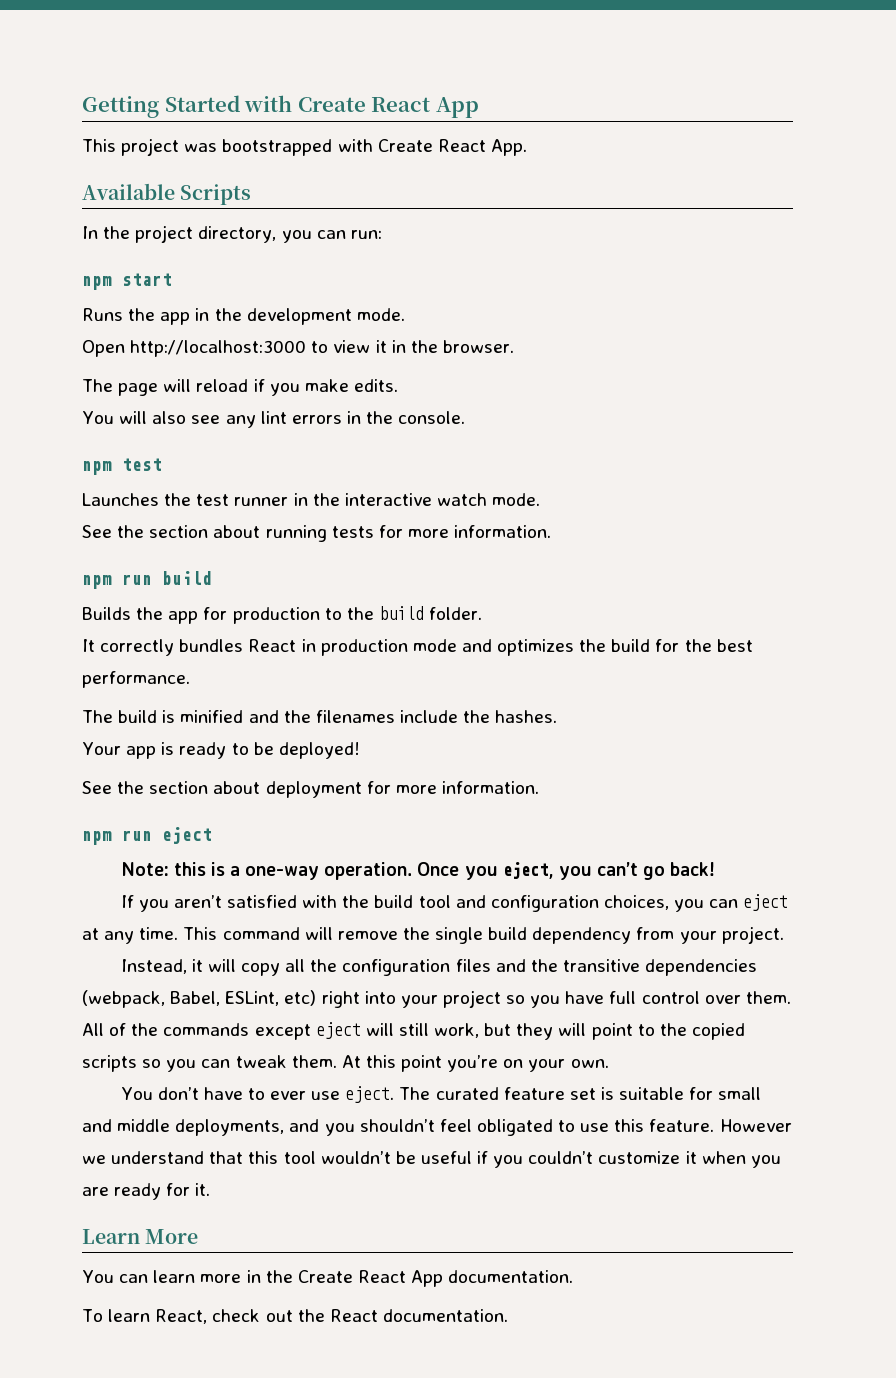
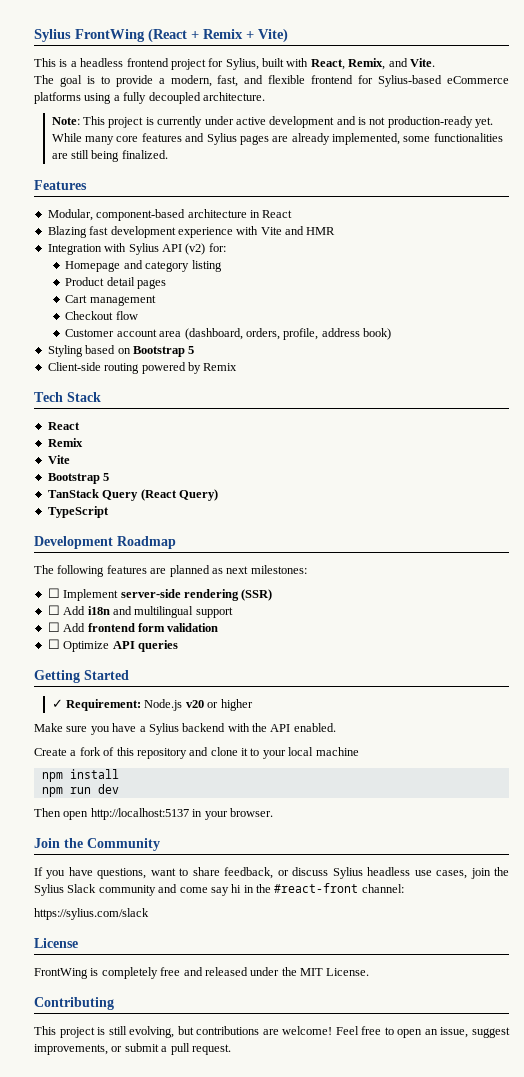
- Getting Started with Create React App
- This project was bootstrapped with Create React App.
- Available Scripts
- In the project directory, you can run:
- npm start
- Runs the app in the development mode.
- Open http://localhost:3000 to view it in the browser.
- The page will reload if you make edits.
- You will also see any lint errors in the console.
- npm test
- Launches the test runner in the interactive watch mode.
- See the section about running tests for more information.
- npm run build
- Builds the app for production to the build folder.
- It correctly bundles React in production mode and optimizes the build for the best performance.
- The build is minified and the filenames include the hashes.
- Your app is ready to be deployed!
- See the section about deployment for more information.
- npm run eject
- Note: this is a one-way operation. Once you eject, you can’t go back!
- If you aren’t satisfied with the build tool and configuration choices, you can eject at any time. This command will remove the single build dependency from your project.
- Instead, it will copy all the configuration files and the transitive dependencies (webpack, Babel, ESLint, etc) right into your project so you have full control over them. All of the commands except eject will still work, but they will point to the copied scripts so you can tweak them. At this point you’re on your own.
- You don’t have to ever use eject. The curated feature set is suitable for small and middle deployments, and you shouldn’t feel obligated to use this feature. However we understand that this tool wouldn’t be useful if you couldn’t customize it when you are ready for it.
- Learn More
- You can learn more in the Create React App documentation.
- To learn React, check out the React documentation.
+ Sylius FrontWing (React + Remix + Vite)
+ This is a headless frontend project for Sylius, built with React, Remix, and Vite.
+ The goal is to provide a modern, fast, and flexible frontend for Sylius-based eCommerce platforms using a fully decoupled architecture.
+ Note: This project is currently under active development and is not production-ready yet. While many core features and Sylius pages are already implemented, some functionalities are still being finalized.
+ Features
+ Modular, component-based architecture in React
+ Blazing fast development experience with Vite and HMR
+ Integration with Sylius API (v2) for:
+ Homepage and category listing
+ Product detail pages
+ Cart management
+ Checkout flow
+ Customer account area (dashboard, orders, profile, address book)
+ Styling based on Bootstrap 5
+ Client-side routing powered by Remix
+ Tech Stack
+ React
+ Remix
+ Vite
+ Bootstrap 5
+ TanStack Query (React Query)
+ TypeScript
+ Development Roadmap
+ The following features are planned as next milestones:
+ ☐ Implement server-side rendering (SSR)
+ ☐ Add i18n and multilingual support
+ ☐ Add frontend form validation
+ ☐ Optimize API queries
+ Getting Started
+ ✓ Requirement: Node.js v20 or higher
+ Make sure you have a Sylius backend with the API enabled.
+ Create a fork of this repository and clone it to your local machine
+ npm install
+ npm run dev
+ Then open http://localhost:5137 in your browser.
+ Join the Community
+ If you have questions, want to share feedback, or discuss Sylius headless use cases, join the Sylius Slack community and come say hi in the #react-front channel:
+ https://sylius.com/slack
+ License
+ FrontWing is completely free and released under the MIT License.
+ Contributing
+ This project is still evolving, but contributions are welcome! Feel free to open an issue, suggest improvements, or submit a pull request.

